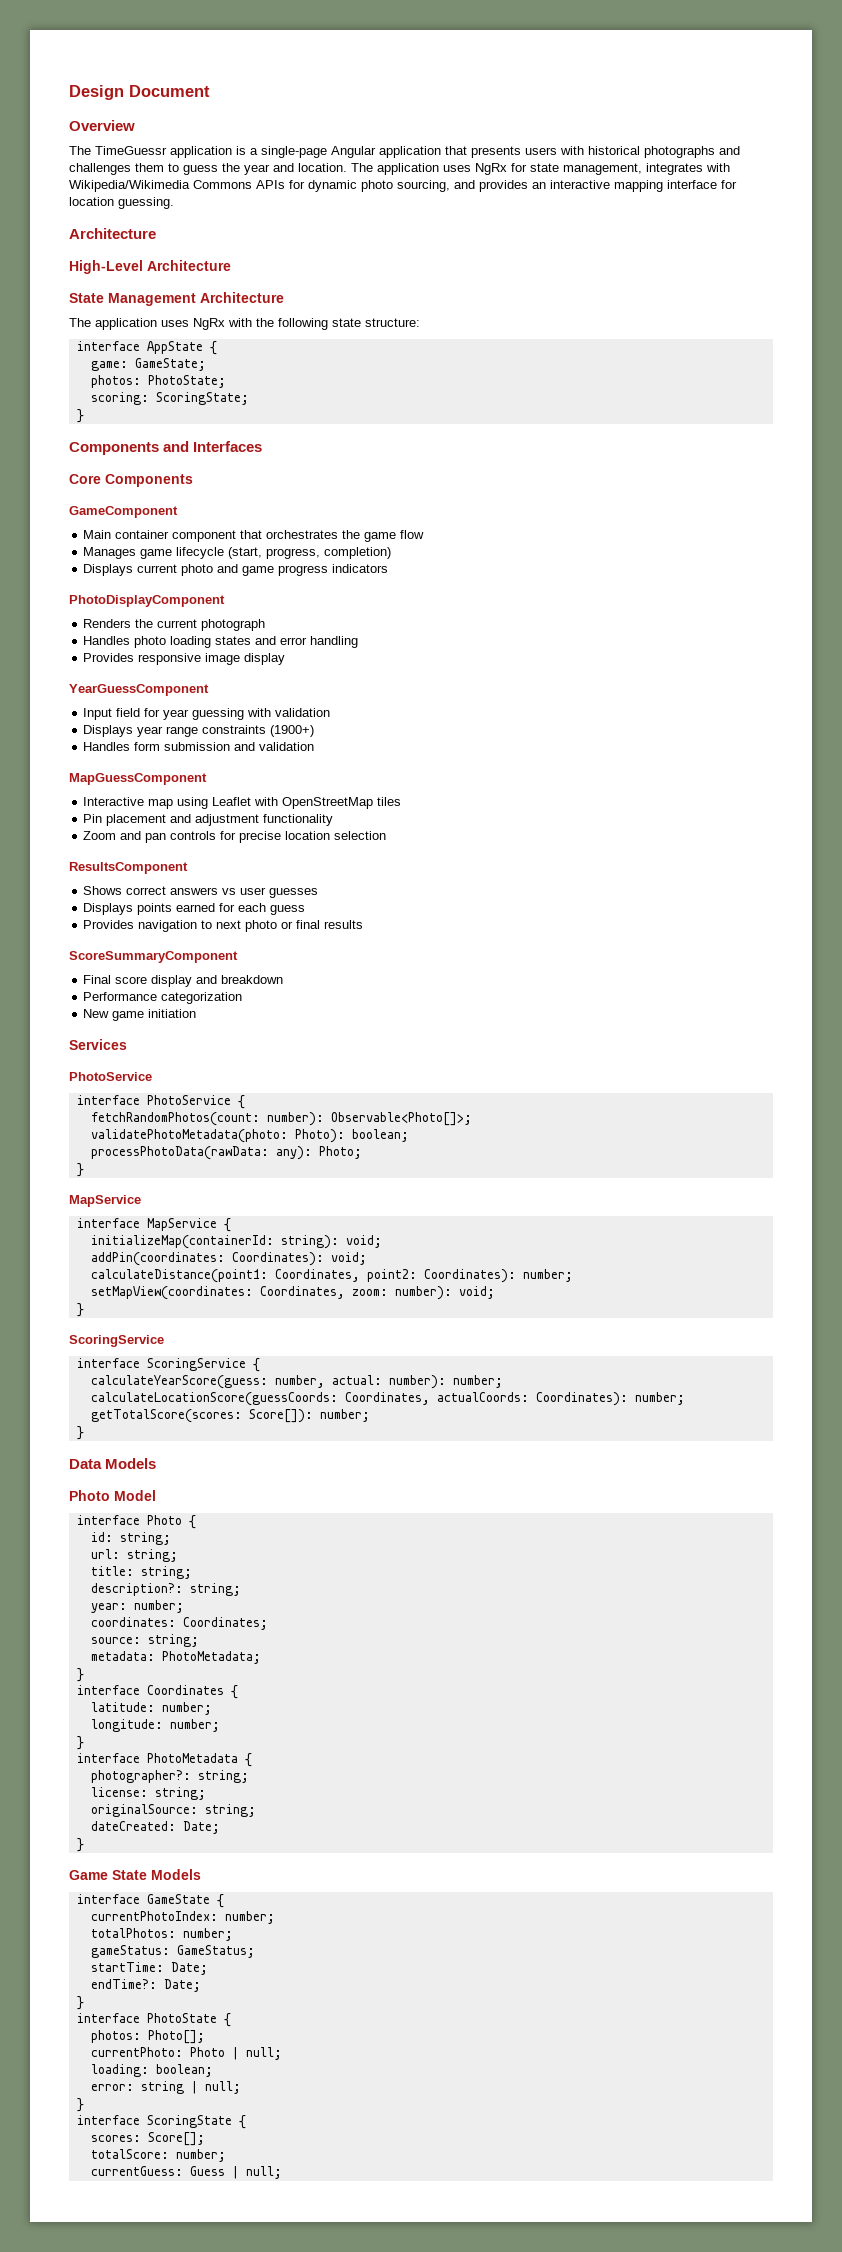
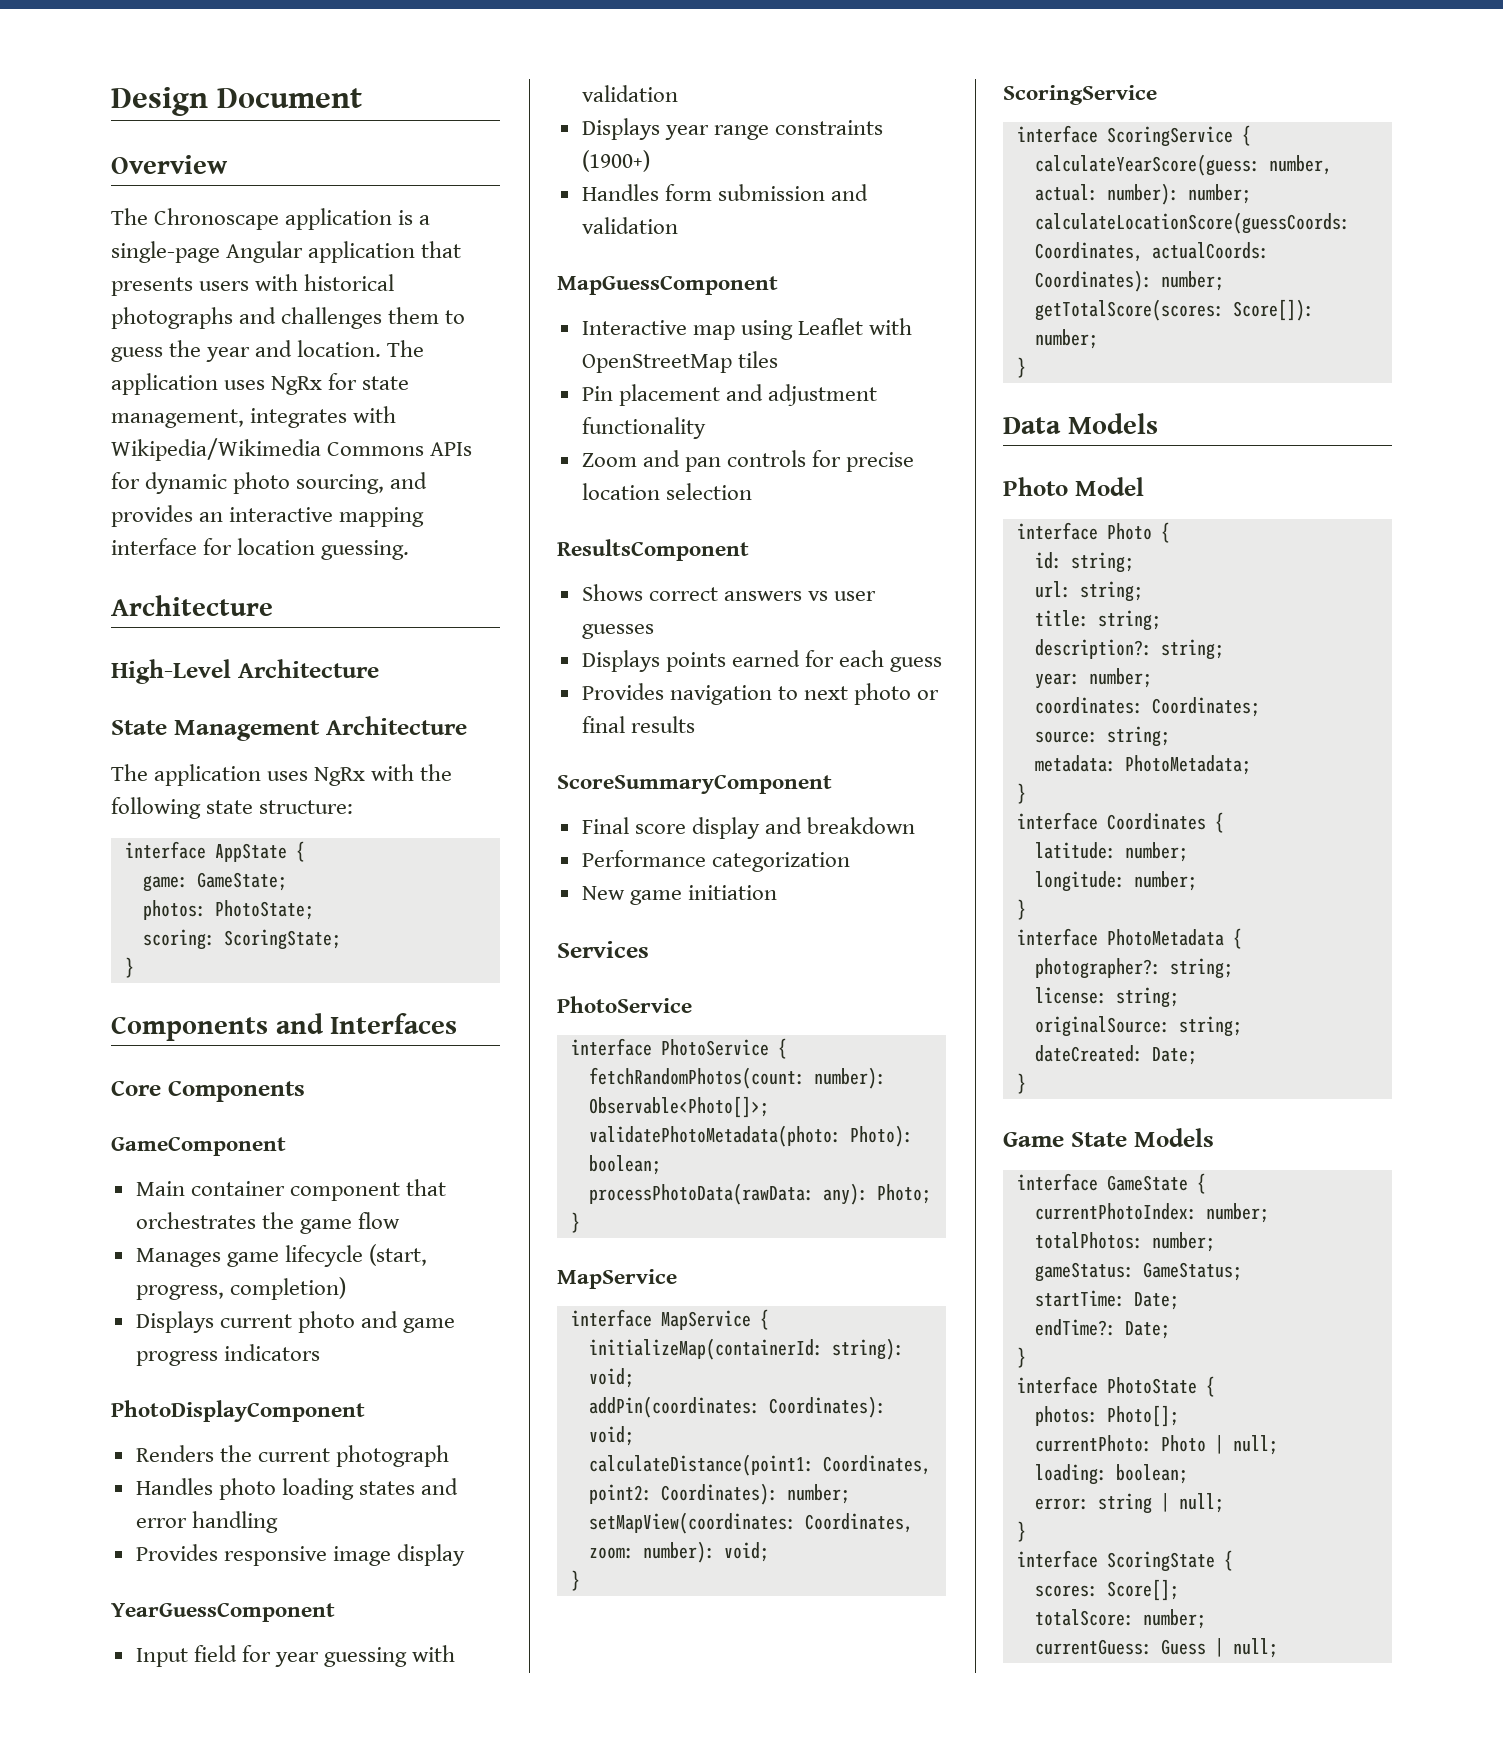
- The TimeGuessr application is a single-page Angular application that presents users with historical photographs and challenges them to guess the year and location.
+ The Chronoscape application is a single-page Angular application that presents users with historical photographs and challenges them to guess the year and location.

